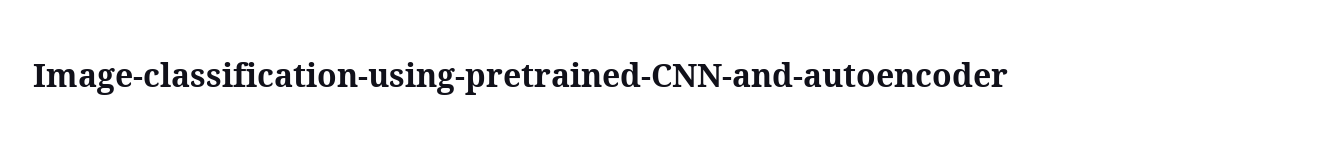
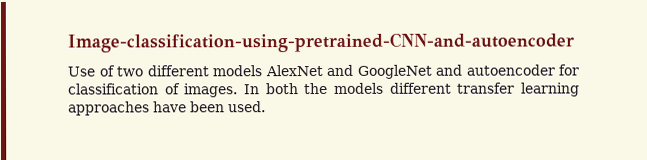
+ Use of two different models AlexNet and GoogleNet and autoencoder for classification of images. In both the models different transfer learning approaches have been used.

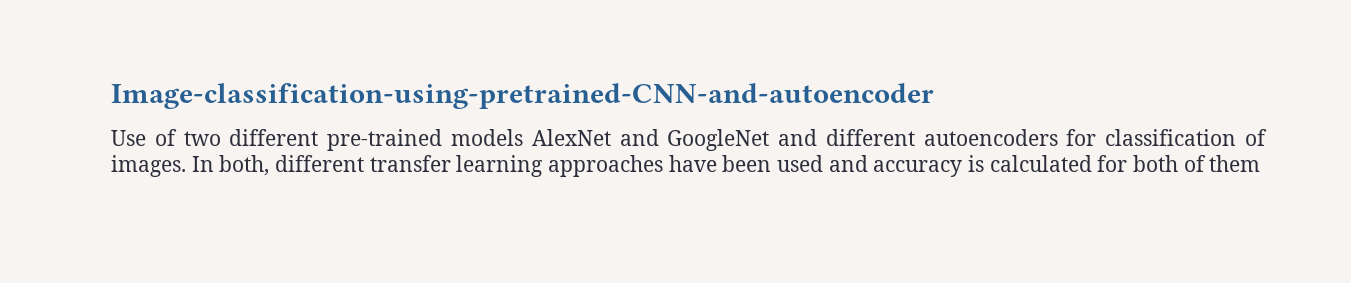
- Use of two different models AlexNet and GoogleNet and autoencoder for classification of images.
+ Use of two different pre-trained models AlexNet and GoogleNet and different autoencoders for classification of images.
- In both the models different transfer learning approaches have been used.
+ In both, different transfer learning approaches have been used and accuracy is calculated for both of them

